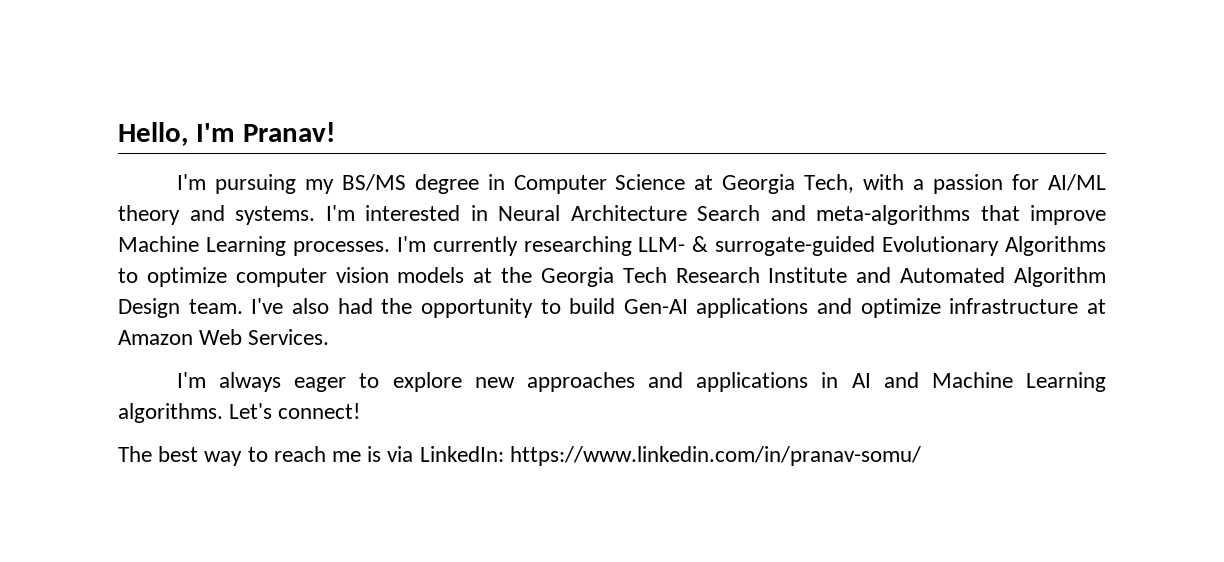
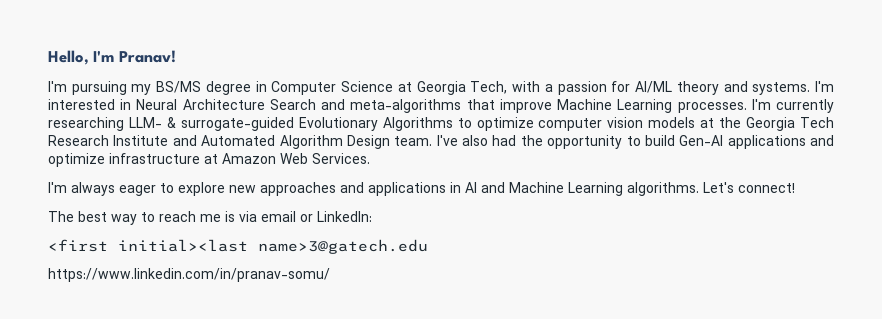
- The best way to reach me is via LinkedIn: https://www.linkedin.com/in/pranav-somu/
+ The best way to reach me is via email or LinkedIn:
+ <first initial><last name>3@gatech.edu
+ https://www.linkedin.com/in/pranav-somu/

